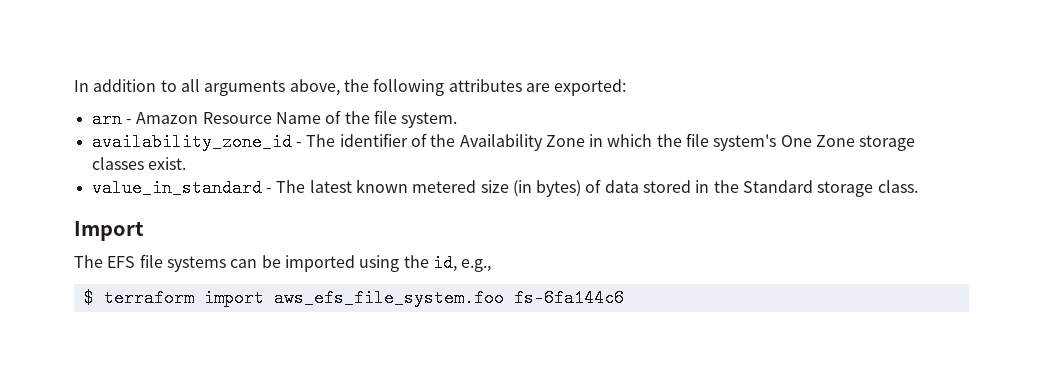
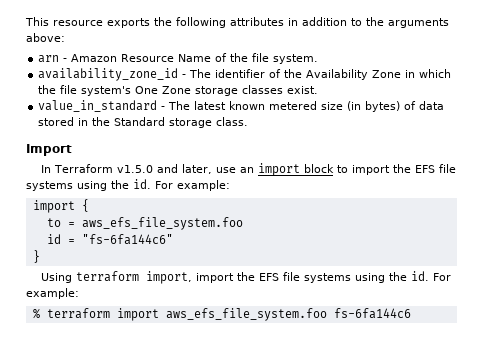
- In addition to all arguments above, the following attributes are exported:
+ This resource exports the following attributes in addition to the arguments above:
- The EFS file systems can be imported using the id, e.g.,
- $ terraform import aws_efs_file_system.foo fs-6fa144c6
+ In Terraform v1.5.0 and later, use an import block to import the EFS file systems using the id. For example:
+ import {
+ to = aws_efs_file_system.foo
+ id = "fs-6fa144c6"
+ }
+ Using terraform import, import the EFS file systems using the id. For example:
+ % terraform import aws_efs_file_system.foo fs-6fa144c6

